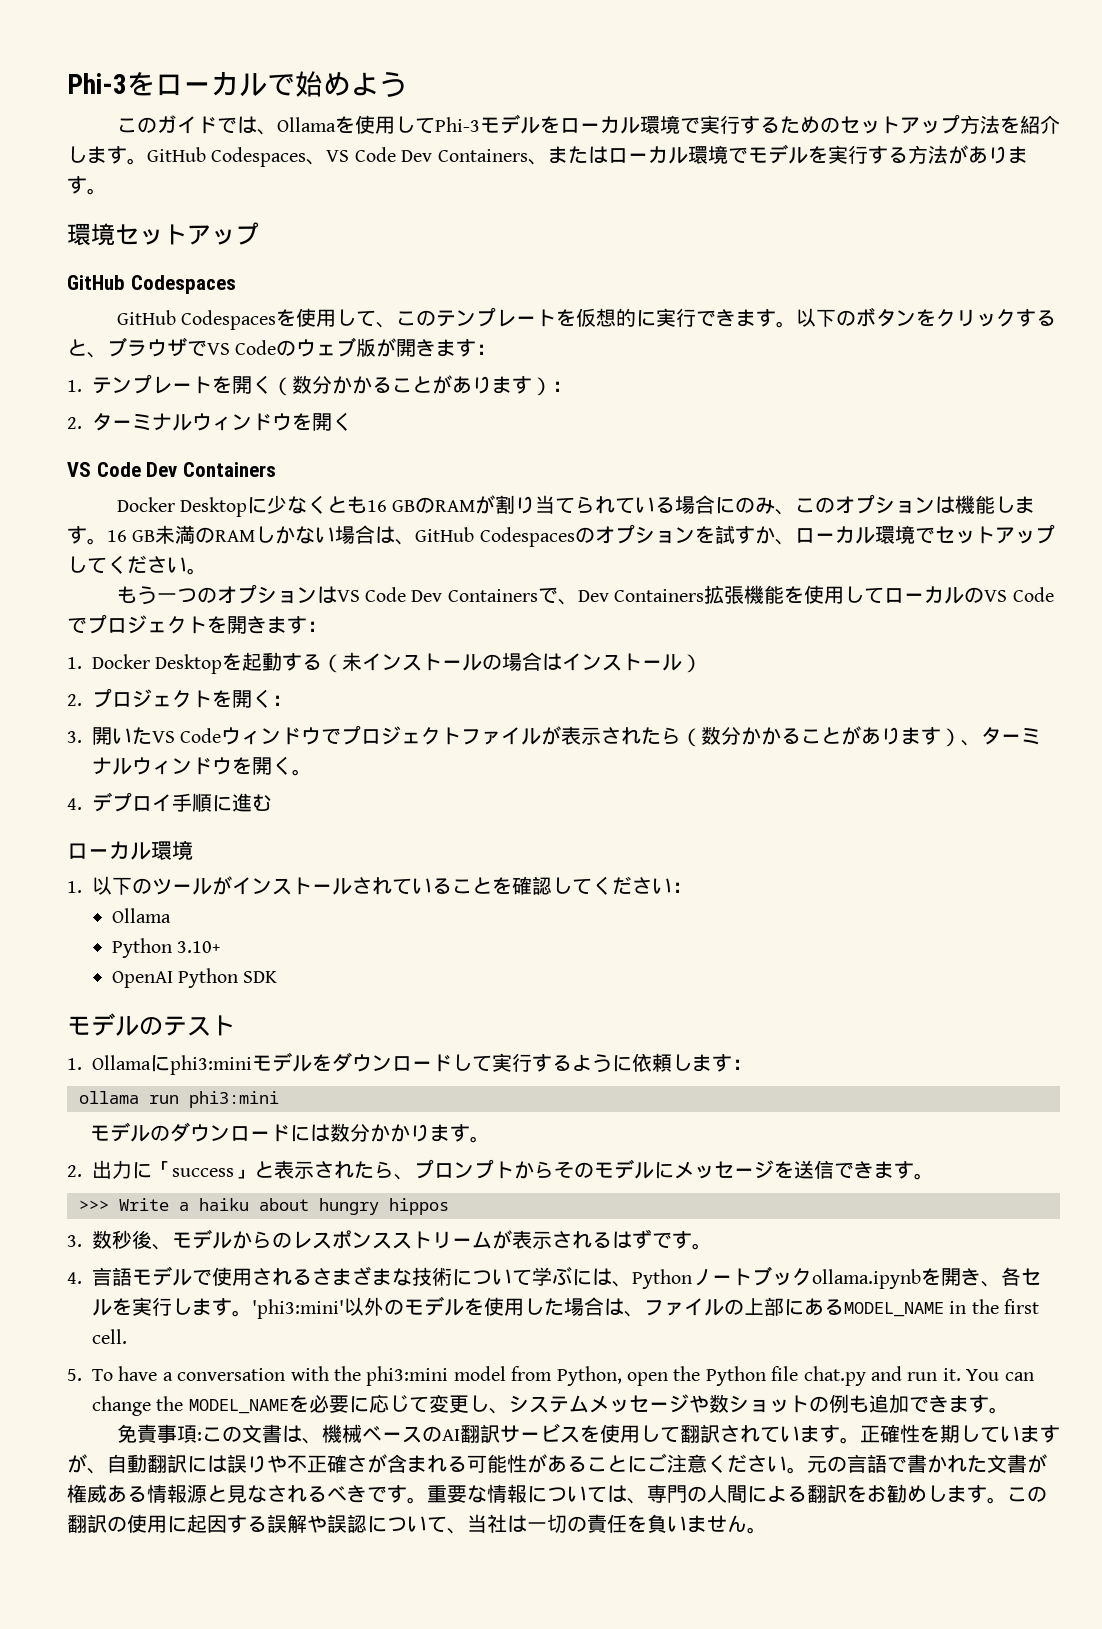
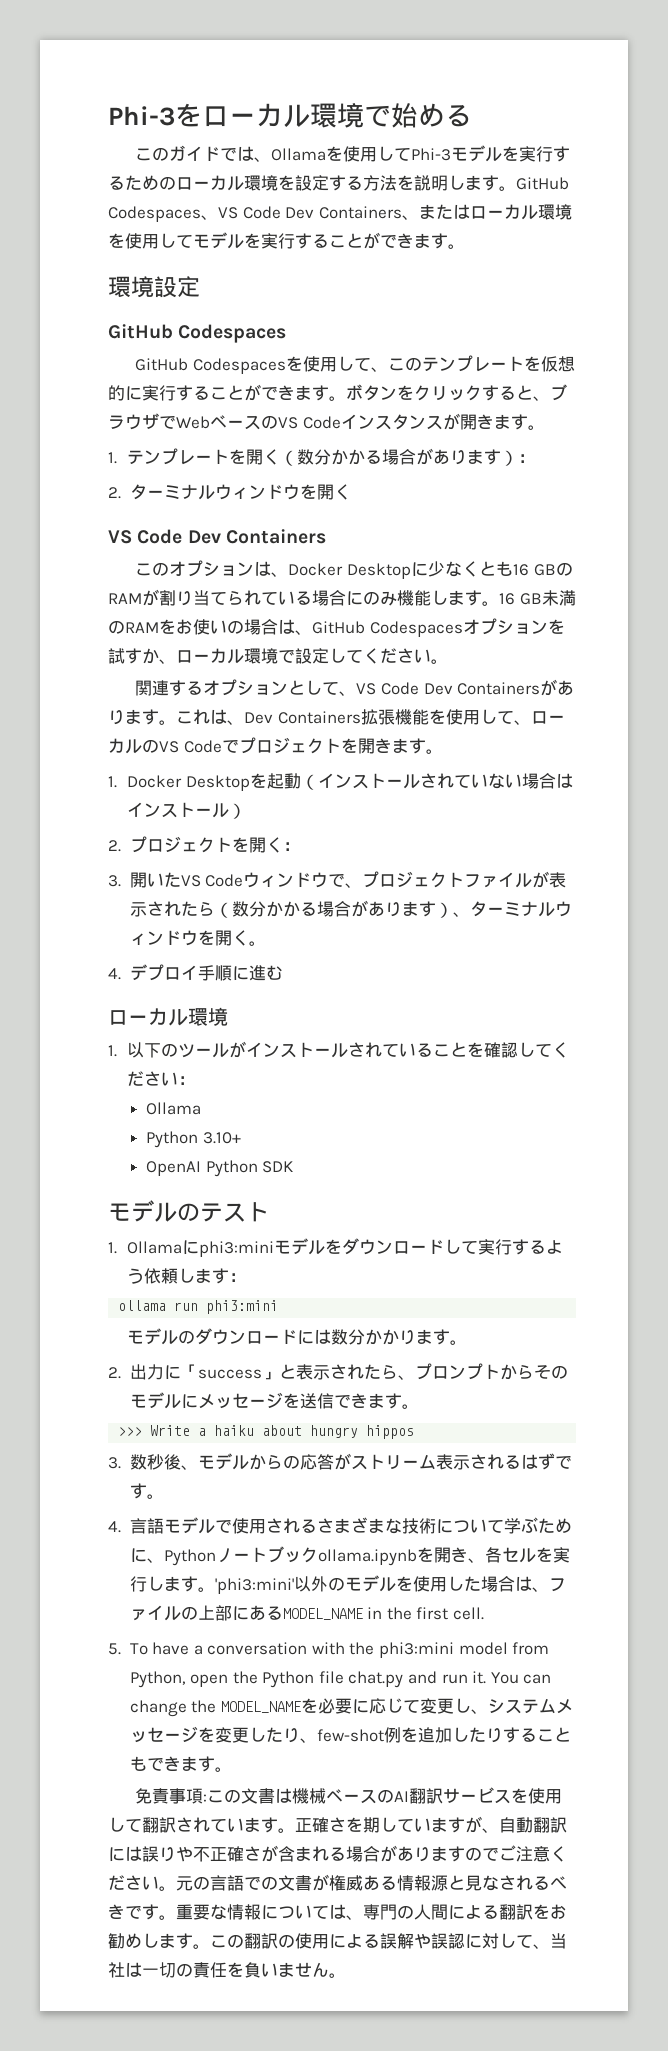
- Phi-3をローカルで始めよう
+ Phi-3をローカル環境で始める
- このガイドでは、Ollamaを使用してPhi-3モデルをローカル環境で実行するためのセットアップ方法を紹介します。
+ このガイドでは、Ollamaを使用してPhi-3モデルを実行するためのローカル環境を設定する方法を説明します。
- GitHub Codespaces、VS Code Dev Containers、またはローカル環境でモデルを実行する方法があります。
+ GitHub Codespaces、VS Code Dev Containers、またはローカル環境を使用してモデルを実行することができます。
- 環境セットアップ
+ 環境設定
- GitHub Codespacesを使用して、このテンプレートを仮想的に実行できます。以下のボタンをクリックすると、ブラウザでVS Codeのウェブ版が開きます：
+ GitHub Codespacesを使用して、このテンプレートを仮想的に実行することができます。ボタンをクリックすると、ブラウザでWebベースのVS Codeインスタンスが開きます。
- 1.テンプレートを開く（数分かかることがあります）：
+ 1.テンプレートを開く（数分かかる場合があります）：
- Docker Desktopに少なくとも16 GBのRAMが割り当てられている場合にのみ、このオプションは機能します。
+ このオプションは、Docker Desktopに少なくとも16 GBのRAMが割り当てられている場合にのみ機能します。
- 16 GB未満のRAMしかない場合は、GitHub Codespacesのオプションを試すか、ローカル環境でセットアップしてください。
+ 16 GB未満のRAMをお使いの場合は、GitHub Codespacesオプションを試すか、ローカル環境で設定してください。
- もう一つのオプションはVS Code Dev Containersで、Dev Containers拡張機能を使用してローカルのVS Codeでプロジェクトを開きます：
+ 関連するオプションとして、VS Code Dev Containersがあります。これは、Dev Containers拡張機能を使用して、ローカルのVS Codeでプロジェクトを開きます。
- 1. Docker Desktopを起動する（未インストールの場合はインストール）
+ 1. Docker Desktopを起動（インストールされていない場合はインストール）
- 3.開いたVS Codeウィンドウでプロジェクトファイルが表示されたら（数分かかることがあります）、ターミナルウィンドウを開く。
+ 3.開いたVS Codeウィンドウで、プロジェクトファイルが表示されたら（数分かかる場合があります）、ターミナルウィンドウを開く。
- 1. Ollamaにphi3:miniモデルをダウンロードして実行するように依頼します：
+ 1. Ollamaにphi3:miniモデルをダウンロードして実行するよう依頼します：
- 3.数秒後、モデルからのレスポンスストリームが表示されるはずです。
+ 3.数秒後、モデルからの応答がストリーム表示されるはずです。
- 4.言語モデルで使用されるさまざまな技術について学ぶには、Pythonノートブックollama.ipynbを開き、各セルを実行します。
+ 4.言語モデルで使用されるさまざまな技術について学ぶために、Pythonノートブックollama.ipynbを開き、各セルを実行します。
- You can change the MODEL_NAMEを必要に応じて変更し、システムメッセージや数ショットの例も追加できます。
+ You can change the MODEL_NAMEを必要に応じて変更し、システムメッセージを変更したり、few-shot例を追加したりすることもできます。
- 免責事項:この文書は、機械ベースのAI翻訳サービスを使用して翻訳されています。
+ 免責事項:この文書は機械ベースのAI翻訳サービスを使用して翻訳されています。
- 正確性を期していますが、自動翻訳には誤りや不正確さが含まれる可能性があることにご注意ください。
+ 正確さを期していますが、自動翻訳には誤りや不正確さが含まれる場合がありますのでご注意ください。
- 元の言語で書かれた文書が権威ある情報源と見なされるべきです。
+ 元の言語での文書が権威ある情報源と見なされるべきです。
- この翻訳の使用に起因する誤解や誤認について、当社は一切の責任を負いません。
+ この翻訳の使用による誤解や誤認に対して、当社は一切の責任を負いません。

